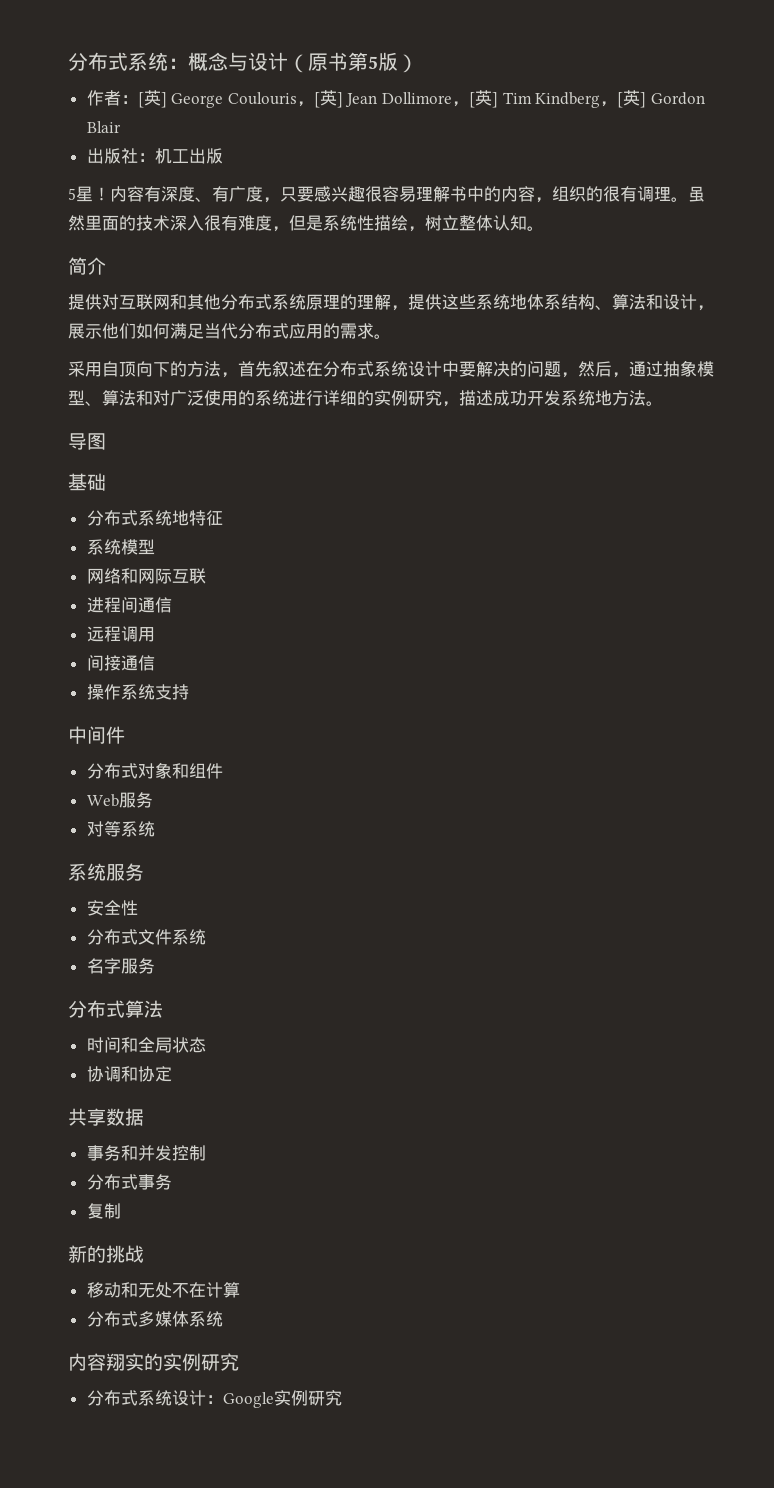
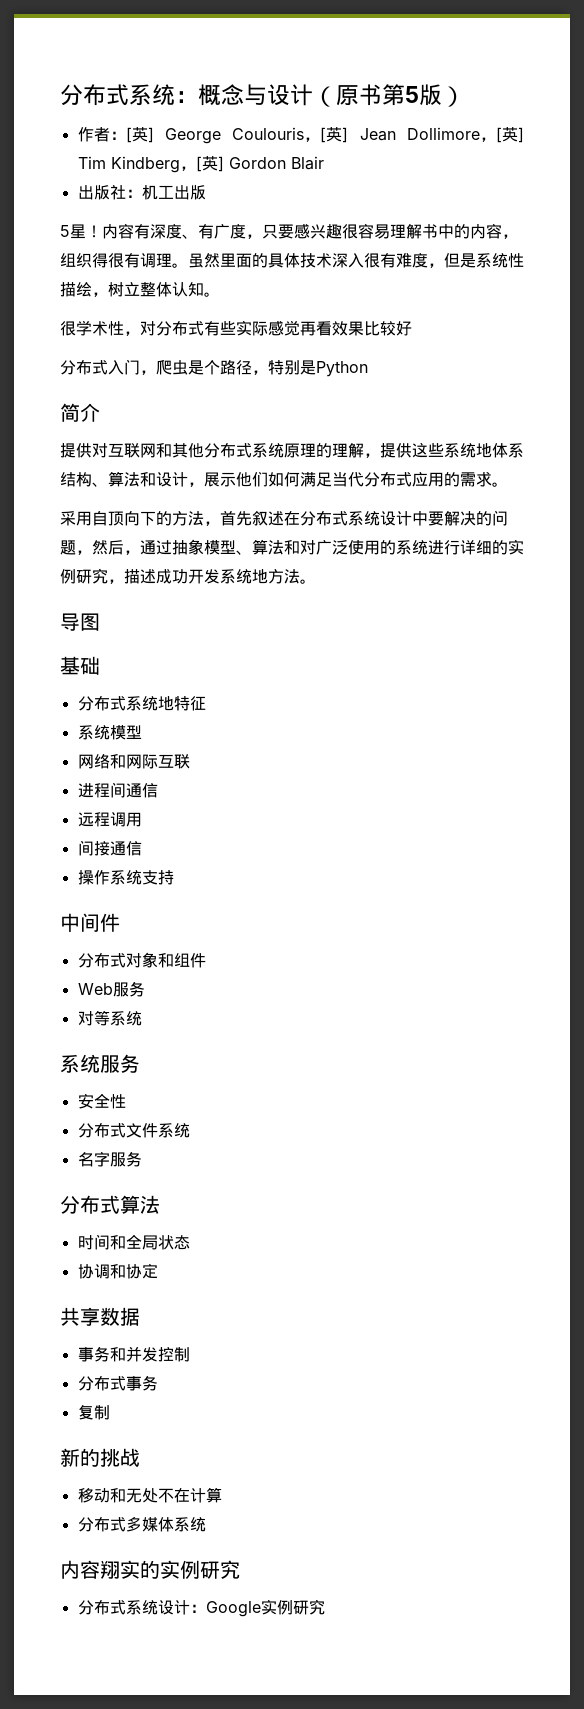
- 内容有深度、有广度，只要感兴趣很容易理解书中的内容，组织的很有调理。
+ 内容有深度、有广度，只要感兴趣很容易理解书中的内容，组织得很有调理。
- 虽然里面的技术深入很有难度，但是系统性描绘，树立整体认知。
+ 虽然里面的具体技术深入很有难度，但是系统性描绘，树立整体认知。
+ 很学术性，对分布式有些实际感觉再看效果比较好
+ 分布式入门，爬虫是个路径，特别是Python

